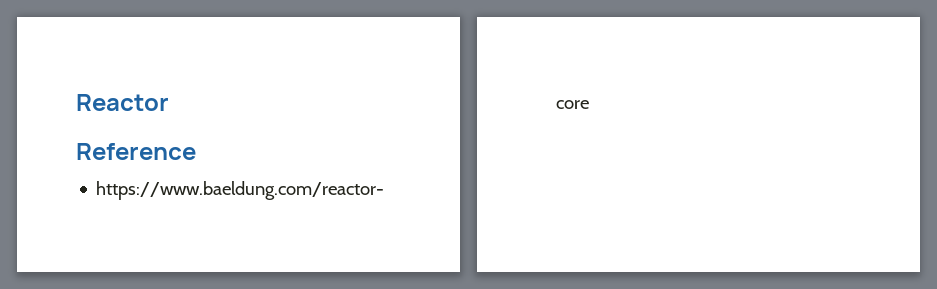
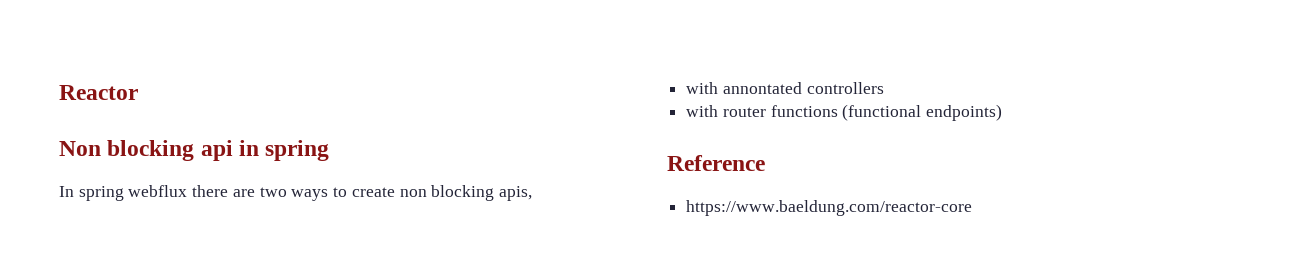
+ Non blocking api in spring
+ In spring webflux there are two ways to create non blocking apis,
+ with annontated controllers
+ with router functions (functional endpoints)

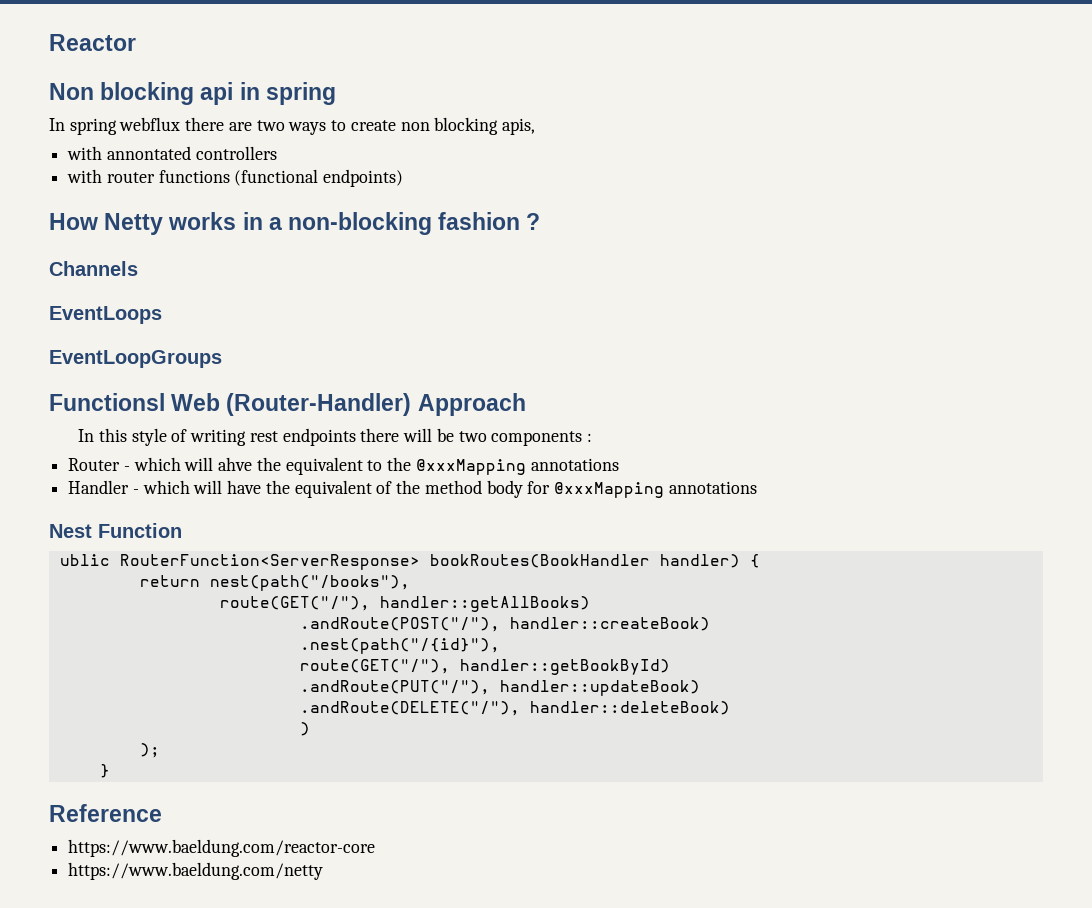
+ How Netty works in a non-blocking fashion ?
+ Channels
+ EventLoops
+ EventLoopGroups
+ Functionsl Web (Router-Handler) Approach
+ In this style of writing rest endpoints there will be two components :
+ Router - which will ahve the equivalent to the @xxxMapping annotations
+ Handler - which will have the equivalent of the method body for @xxxMapping annotations
+ Nest Function
+ ublic RouterFunction<ServerResponse> bookRoutes(BookHandler handler) {
+ return nest(path("/books"),
+ route(GET("/"), handler::getAllBooks)
+ .andRoute(POST("/"), handler::createBook)
+ .nest(path("/{id}"),
+ route(GET("/"), handler::getBookById)
+ .andRoute(PUT("/"), handler::updateBook)
+ .andRoute(DELETE("/"), handler::deleteBook)
+ )
+ );
+ }
+ https://www.baeldung.com/netty

